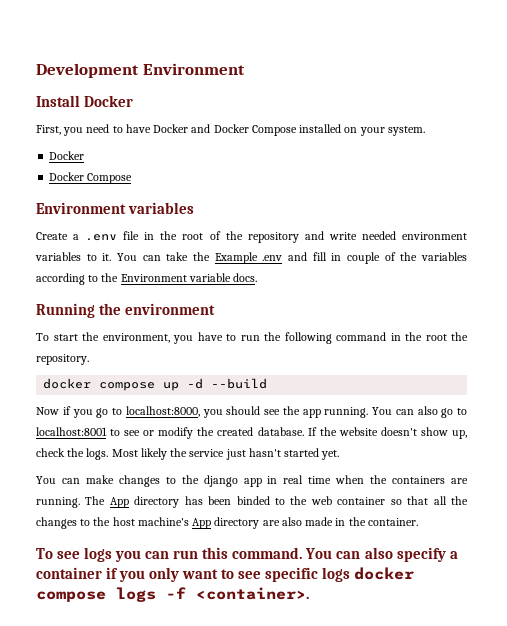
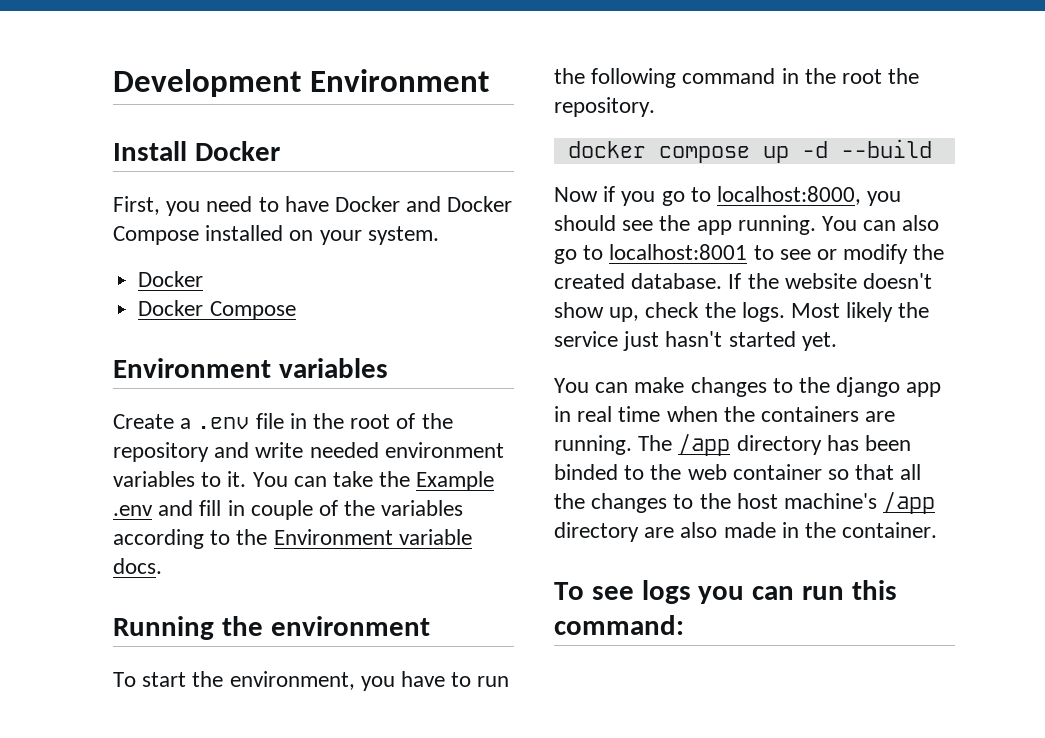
- The App directory has been binded to the web container so that all the changes to the host machine's App directory are also made in the container.
+ The /app directory has been binded to the web container so that all the changes to the host machine's /app directory are also made in the container.
- To see logs you can run this command. You can also specify a container if you only want to see specific logs docker compose logs -f <container>.
+ To see logs you can run this command:

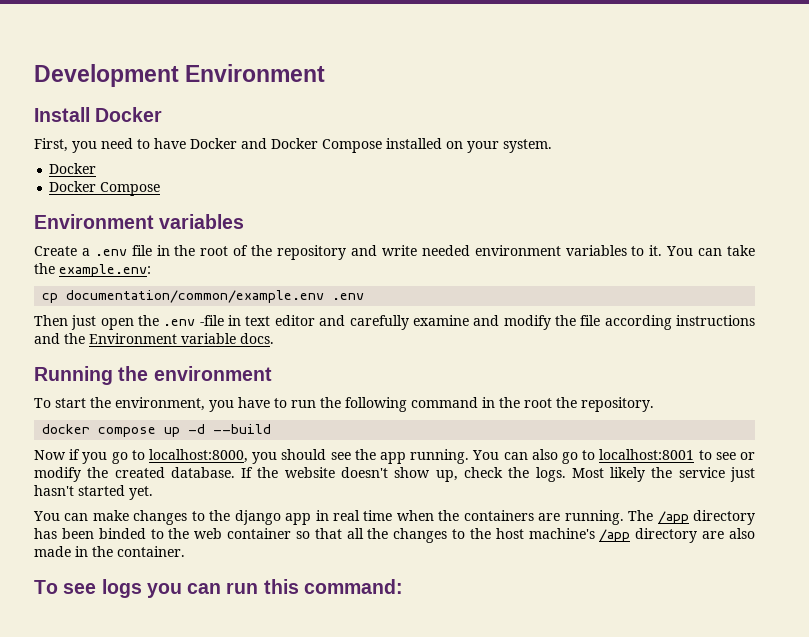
- You can take the Example .env and fill in couple of the variables according to the Environment variable docs.
+ You can take the example.env:
+ cp documentation/common/example.env .env
+ Then just open the .env -file in text editor and carefully examine and modify the file according instructions and the Environment variable docs.

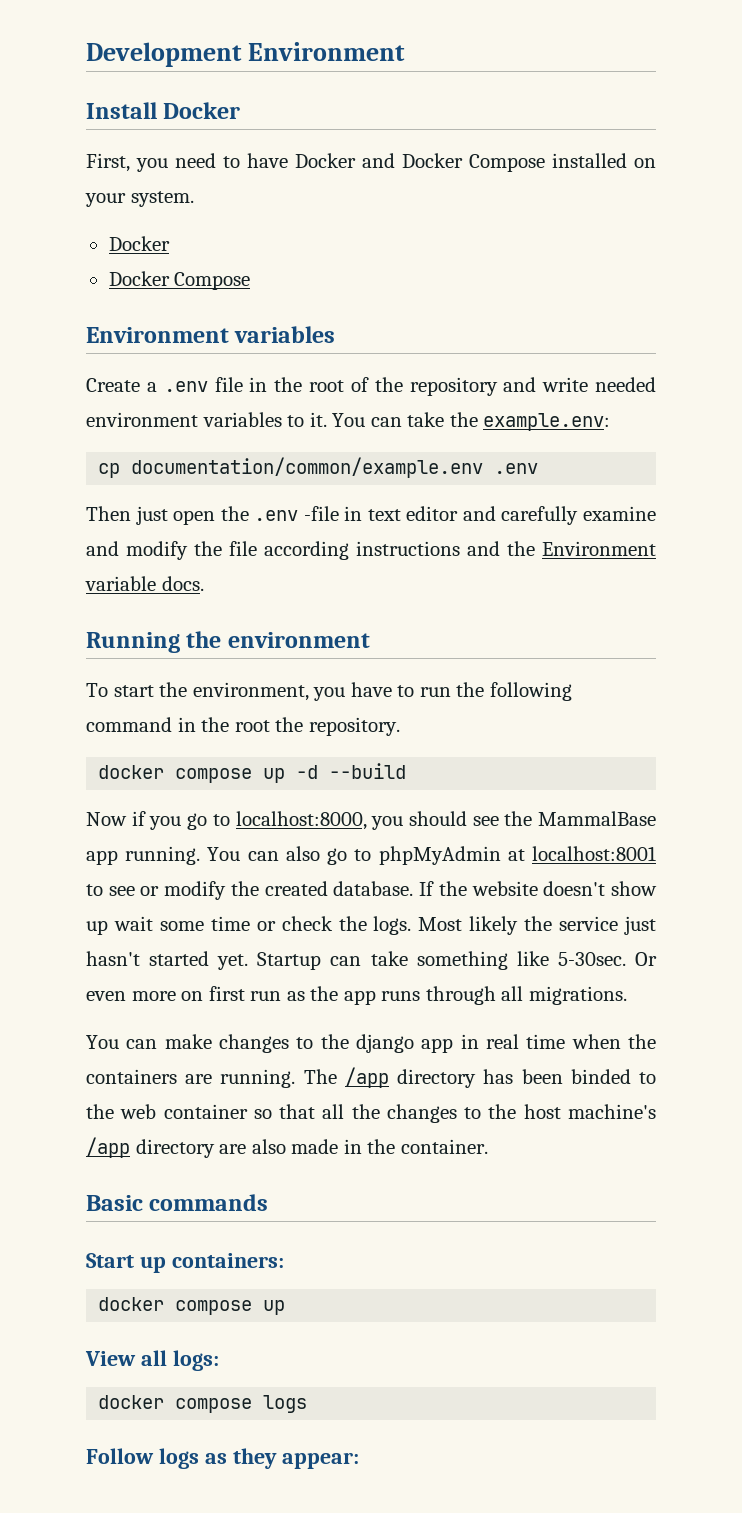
- Now if you go to localhost:8000, you should see the app running.
+ Now if you go to localhost:8000, you should see the MammalBase app running.
- You can also go to localhost:8001 to see or modify the created database.
+ You can also go to phpMyAdmin at localhost:8001 to see or modify the created database.
- If the website doesn't show up, check the logs.
+ If the website doesn't show up wait some time or check the logs.
+ Startup can take something like 5-30sec. Or even more on first run as the app runs through all migrations.
- To see logs you can run this command:
+ Basic commands
+ Start up containers:
+ docker compose up
+ View all logs:
+ docker compose logs
+ Follow logs as they appear:

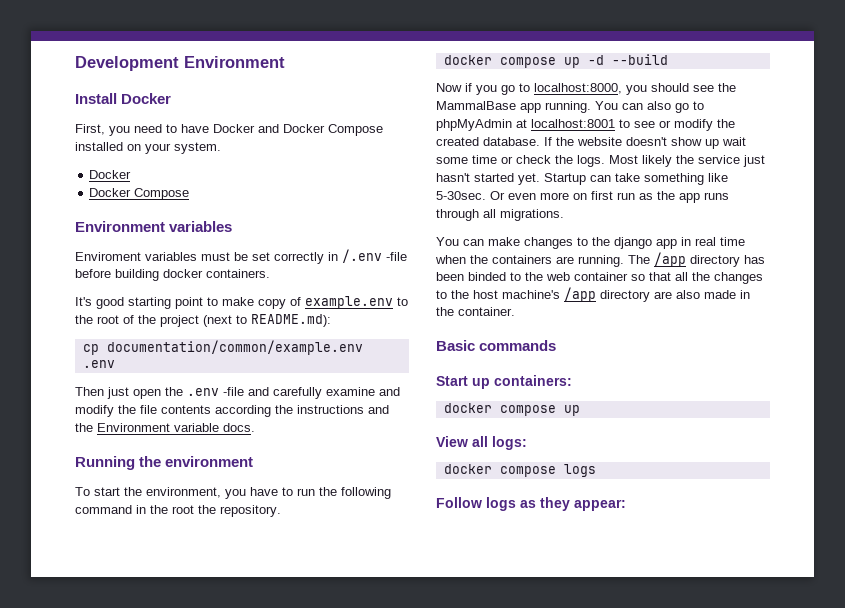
- Create a .env file in the root of the repository and write needed environment variables to it. You can take the example.env:
+ Enviroment variables must be set correctly in /.env -file before building docker containers.
+ It's good starting point to make copy of example.env to the root of the project (next to README.md):
- Then just open the .env -file in text editor and carefully examine and modify the file according instructions and the Environment variable docs.
+ Then just open the .env -file and carefully examine and modify the file contents according the instructions and the Environment variable docs.

